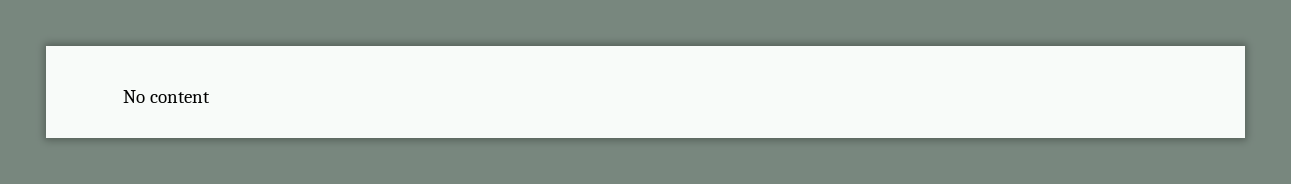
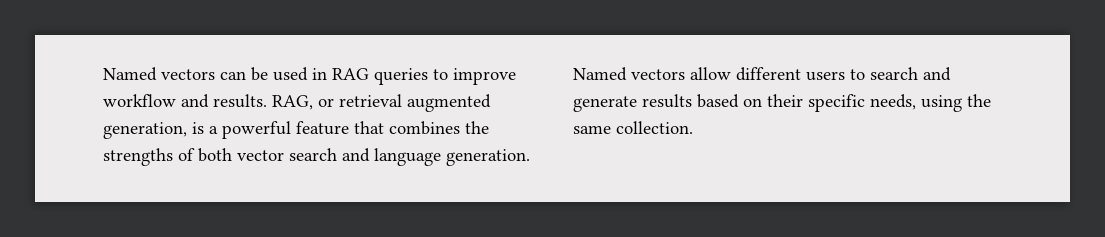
- No content
+ Named vectors can be used in RAG queries to improve workflow and results. RAG, or retrieval augmented generation, is a powerful feature that combines the strengths of both vector search and language generation. Named vectors allow different users to search and generate results based on their specific needs, using the same collection.

